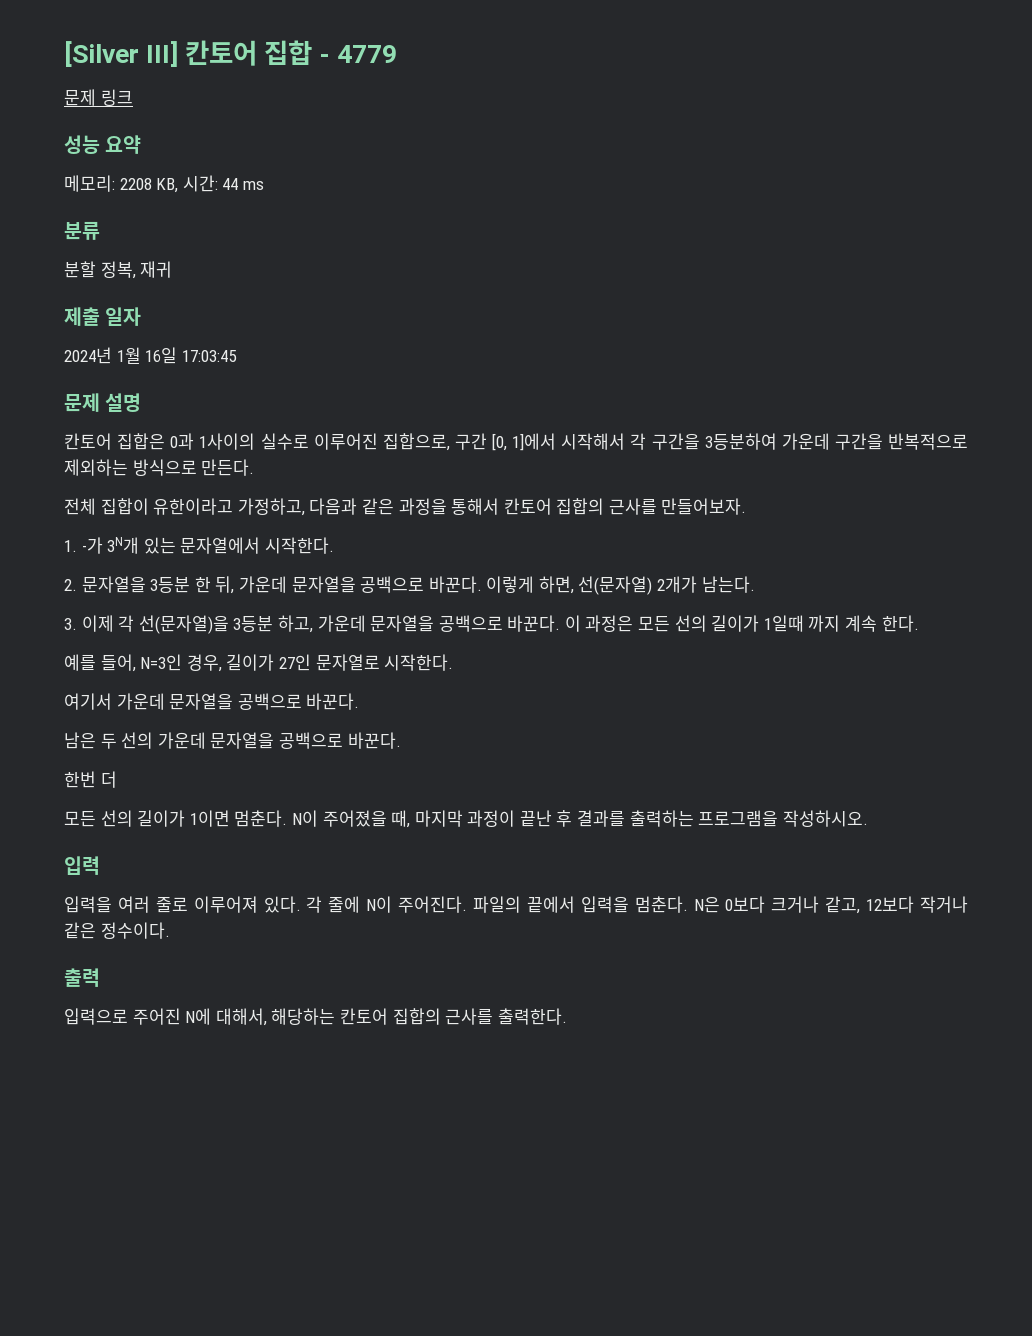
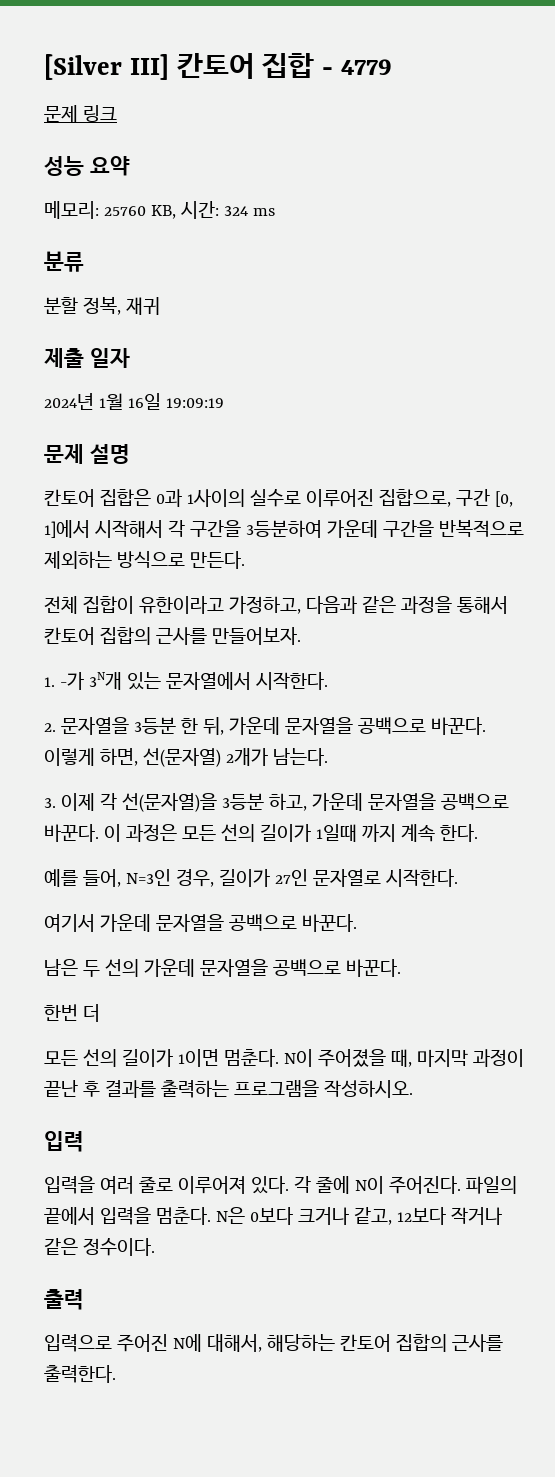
- 메모리: 2208 KB, 시간: 44 ms
+ 메모리: 25760 KB, 시간: 324 ms
- 2024년 1월 16일 17:03:45
+ 2024년 1월 16일 19:09:19

